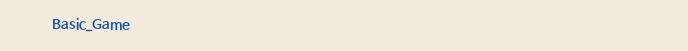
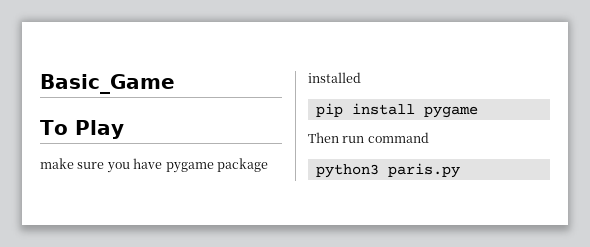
+ To Play
+ make sure you have pygame package installed
+ pip install pygame
+ Then run command
+ python3 paris.py

